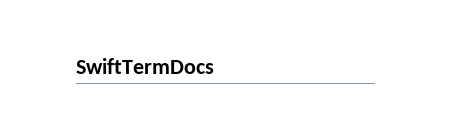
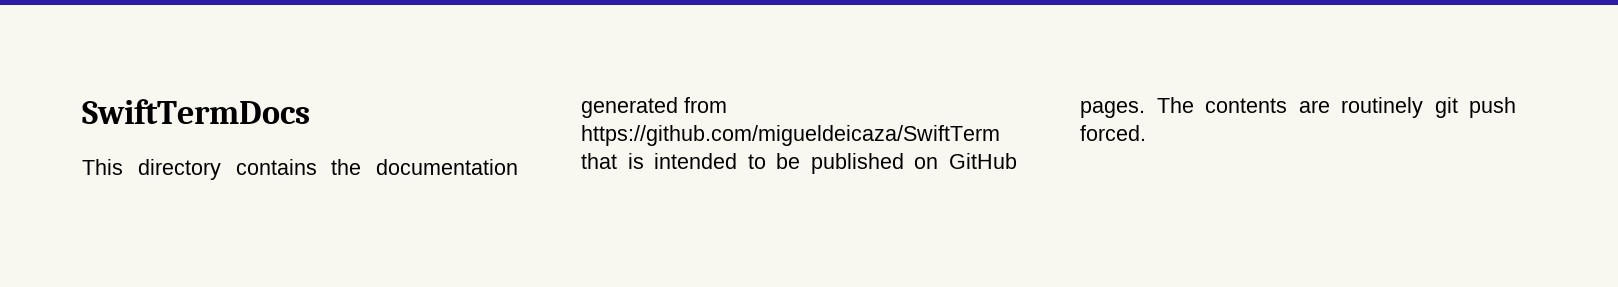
+ This directory contains the documentation generated from https://github.com/migueldeicaza/SwiftTerm that is intended to be published on GitHub pages. The contents are routinely git push forced.

